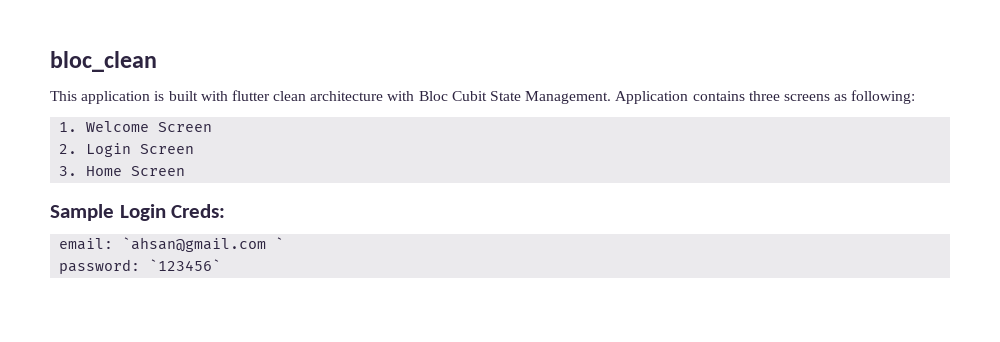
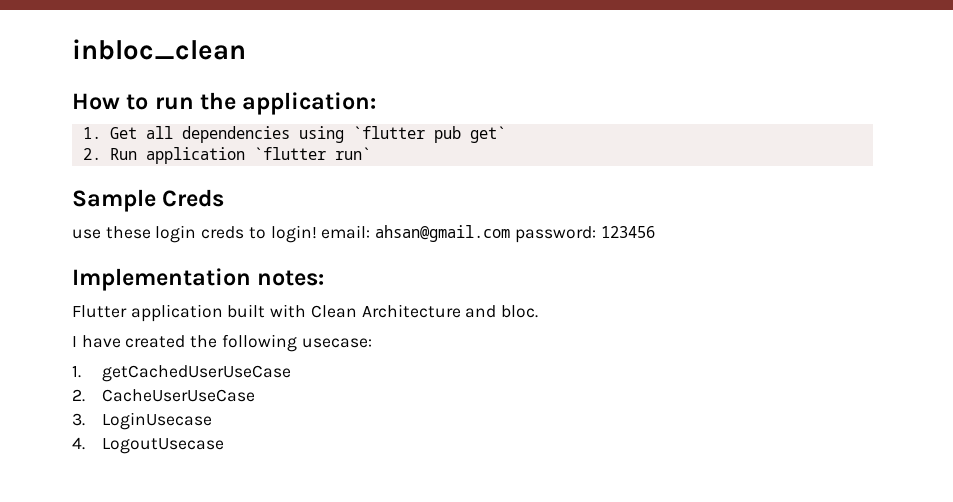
- bloc_clean
- This application is built with flutter clean architecture with Bloc Cubit State Management. Application contains three screens as following:
- 1. Welcome Screen
- 2. Login Screen
- 3. Home Screen
- Sample Login Creds:
- email: `ahsan@gmail.com `
- password: `123456`
+ inbloc_clean
+ How to run the application:
+ 1. Get all dependencies using `flutter pub get`
+ 2. Run application `flutter run`
+ Sample Creds
+ use these login creds to login! email: ahsan@gmail.com password: 123456
+ Implementation notes:
+ Flutter application built with Clean Architecture and bloc.
+ I have created the following usecase:
+ 1. getCachedUserUseCase
+ 2. CacheUserUseCase
+ 3. LoginUsecase
+ 4. LogoutUsecase

